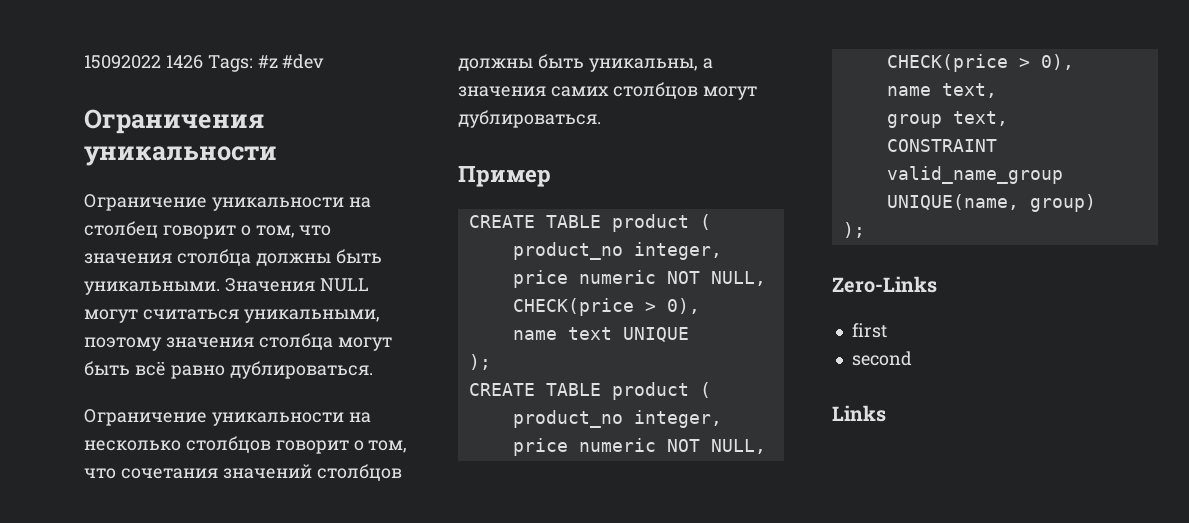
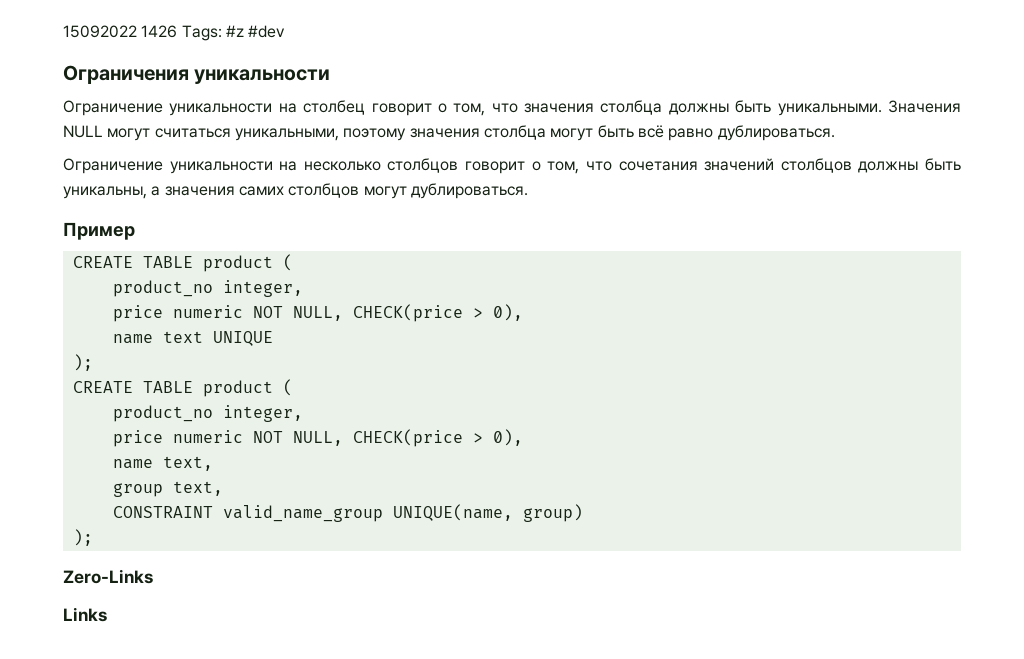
- first
- second

